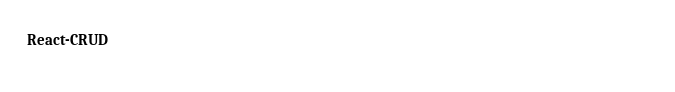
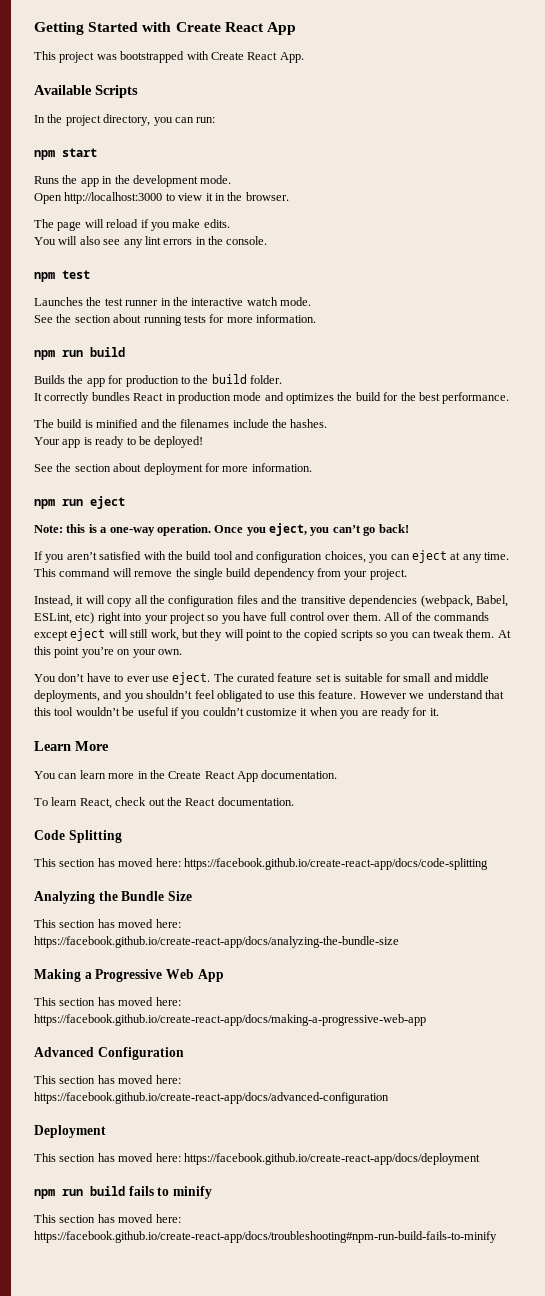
- React-CRUD
+ Getting Started with Create React App
+ This project was bootstrapped with Create React App.
+ Available Scripts
+ In the project directory, you can run:
+ npm start
+ Runs the app in the development mode.
+ Open http://localhost:3000 to view it in the browser.
+ The page will reload if you make edits.
+ You will also see any lint errors in the console.
+ npm test
+ Launches the test runner in the interactive watch mode.
+ See the section about running tests for more information.
+ npm run build
+ Builds the app for production to the build folder.
+ It correctly bundles React in production mode and optimizes the build for the best performance.
+ The build is minified and the filenames include the hashes.
+ Your app is ready to be deployed!
+ See the section about deployment for more information.
+ npm run eject
+ Note: this is a one-way operation. Once you eject, you can’t go back!
+ If you aren’t satisfied with the build tool and configuration choices, you can eject at any time. This command will remove the single build dependency from your project.
+ Instead, it will copy all the configuration files and the transitive dependencies (webpack, Babel, ESLint, etc) right into your project so you have full control over them. All of the commands except eject will still work, but they will point to the copied scripts so you can tweak them. At this point you’re on your own.
+ You don’t have to ever use eject. The curated feature set is suitable for small and middle deployments, and you shouldn’t feel obligated to use this feature. However we understand that this tool wouldn’t be useful if you couldn’t customize it when you are ready for it.
+ Learn More
+ You can learn more in the Create React App documentation.
+ To learn React, check out the React documentation.
+ Code Splitting
+ This section has moved here: https://facebook.github.io/create-react-app/docs/code-splitting
+ Analyzing the Bundle Size
+ This section has moved here: https://facebook.github.io/create-react-app/docs/analyzing-the-bundle-size
+ Making a Progressive Web App
+ This section has moved here: https://facebook.github.io/create-react-app/docs/making-a-progressive-web-app
+ Advanced Configuration
+ This section has moved here: https://facebook.github.io/create-react-app/docs/advanced-configuration
+ Deployment
+ This section has moved here: https://facebook.github.io/create-react-app/docs/deployment
+ npm run build fails to minify
+ This section has moved here: https://facebook.github.io/create-react-app/docs/troubleshooting#npm-run-build-fails-to-minify

